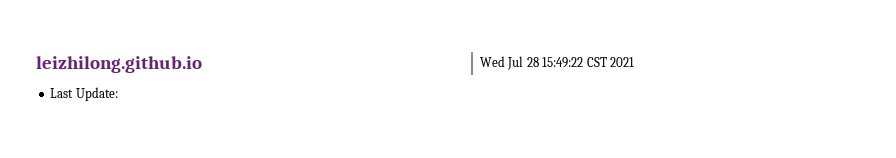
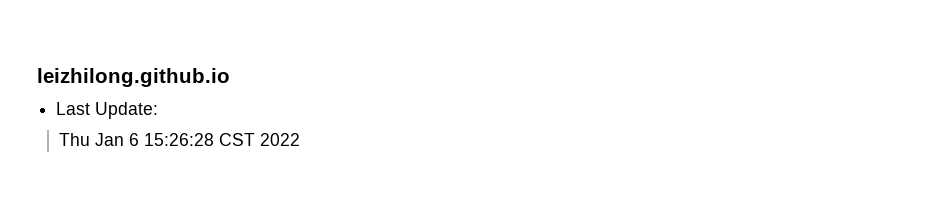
- Wed Jul 28 15:49:22 CST 2021
+ Thu Jan 6 15:26:28 CST 2022

